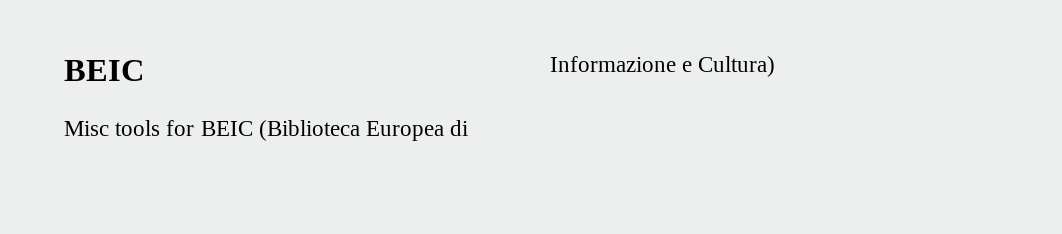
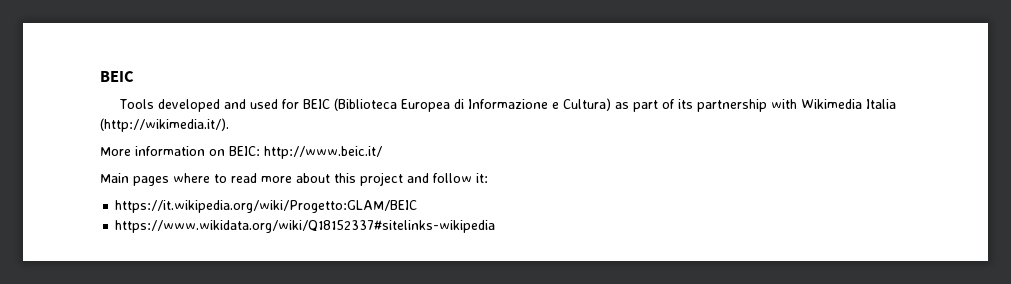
- Misc tools for BEIC (Biblioteca Europea di Informazione e Cultura)
+ Tools developed and used for BEIC (Biblioteca Europea di Informazione e Cultura) as part of its partnership with Wikimedia Italia (http://wikimedia.it/).
+ More information on BEIC: http://www.beic.it/
+ Main pages where to read more about this project and follow it:
+ https://it.wikipedia.org/wiki/Progetto:GLAM/BEIC
+ https://www.wikidata.org/wiki/Q18152337#sitelinks-wikipedia

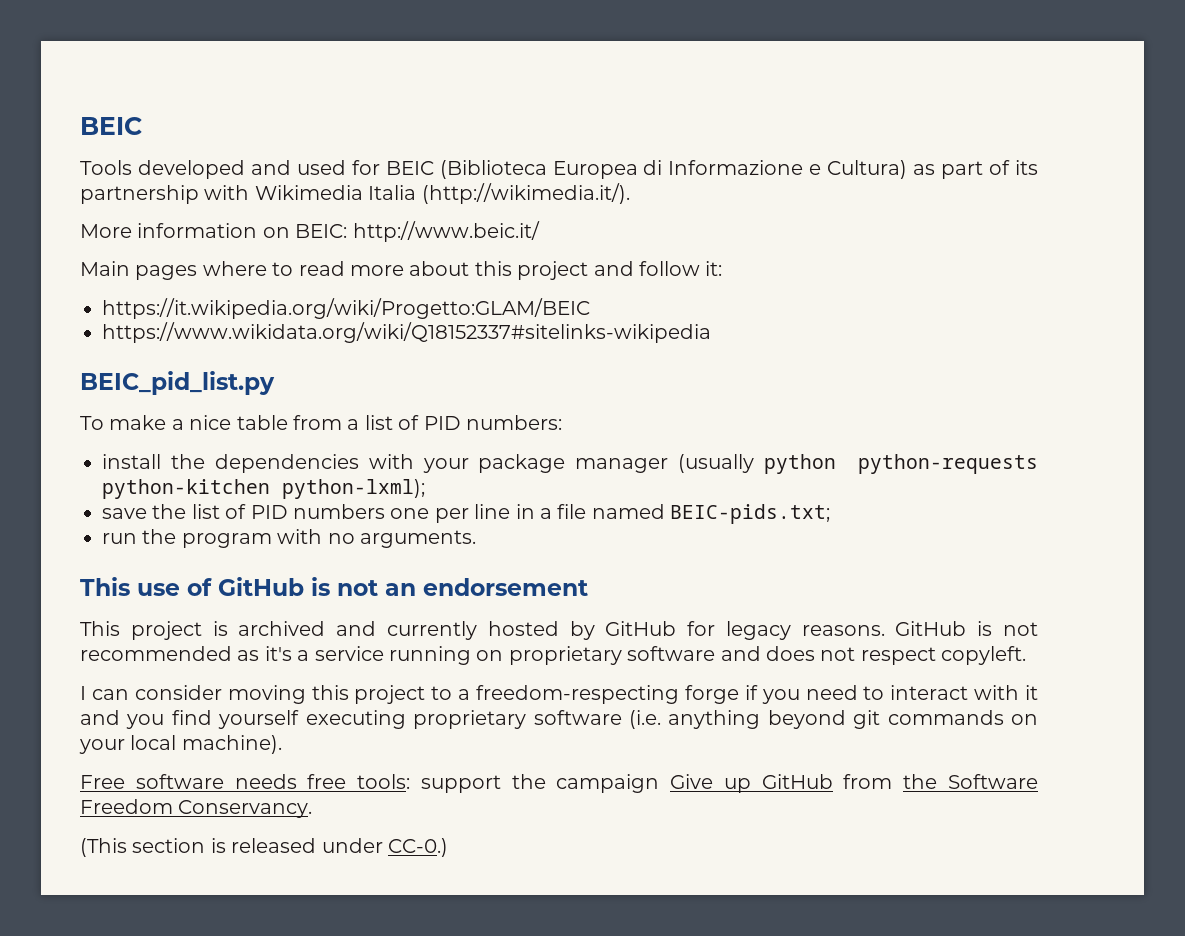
+ BEIC_pid_list.py
+ To make a nice table from a list of PID numbers:
+ install the dependencies with your package manager (usually python python-requests python-kitchen python-lxml);
+ save the list of PID numbers one per line in a file named BEIC-pids.txt;
+ run the program with no arguments.
+ This use of GitHub is not an endorsement
+ This project is archived and currently hosted by GitHub for legacy reasons. GitHub is not recommended as it's a service running on proprietary software and does not respect copyleft.
+ I can consider moving this project to a freedom-respecting forge if you need to interact with it and you find yourself executing proprietary software (i.e. anything beyond git commands on your local machine).
+ Free software needs free tools: support the campaign Give up GitHub from the Software Freedom Conservancy.
+ (This section is released under CC-0.)

